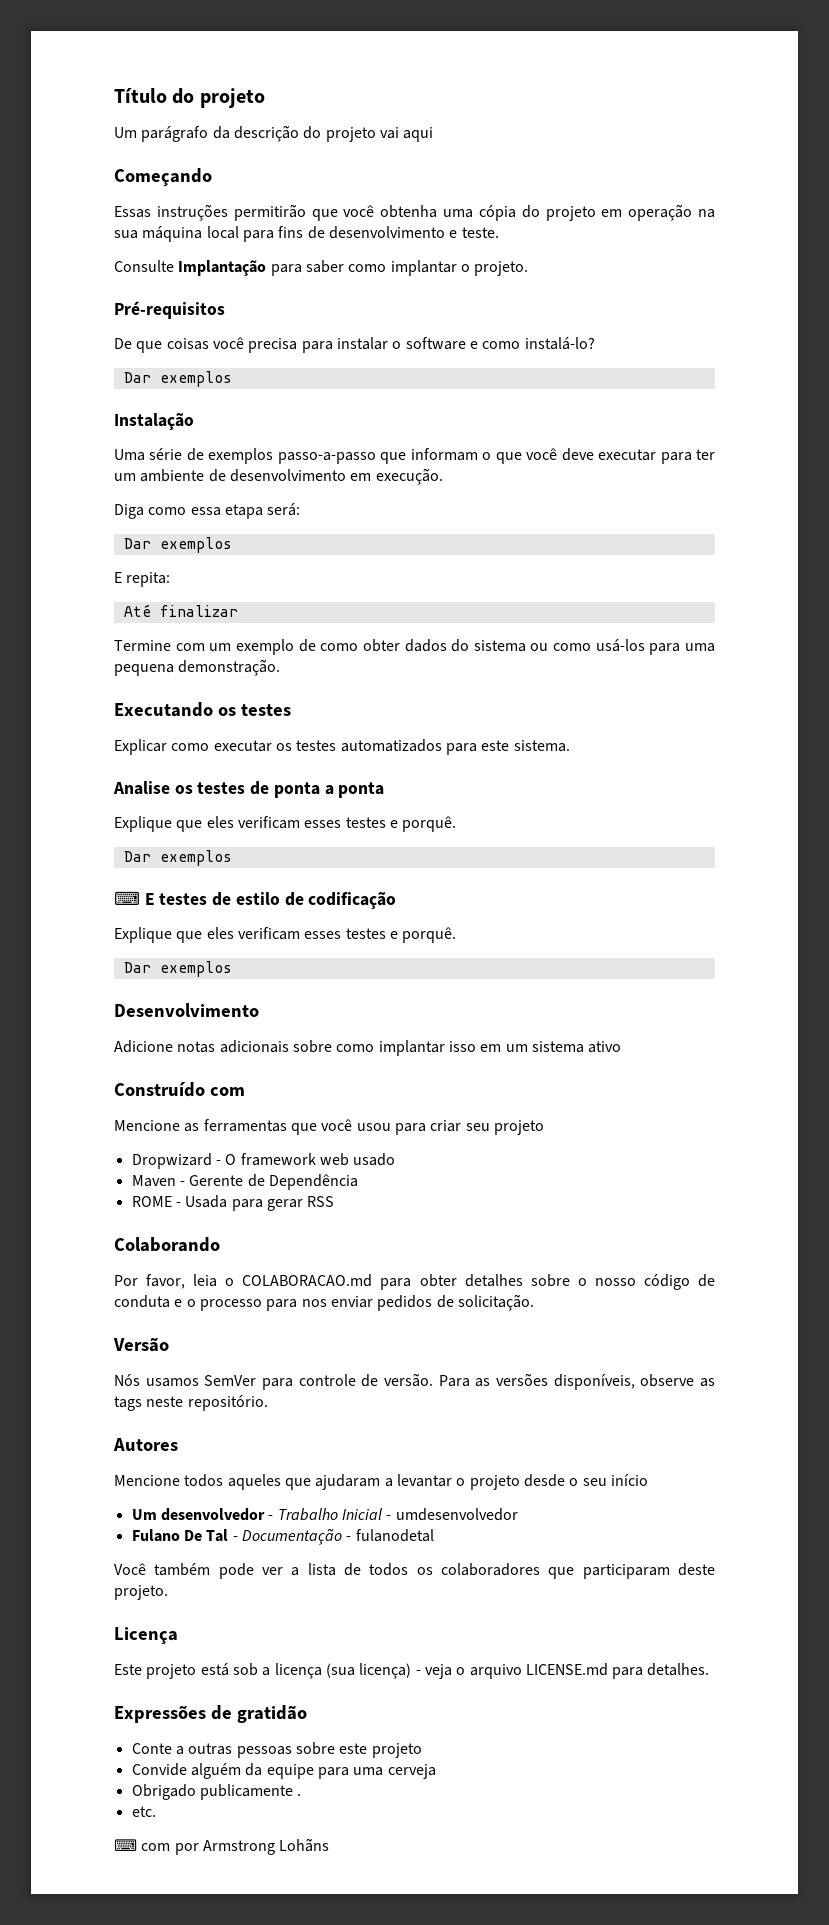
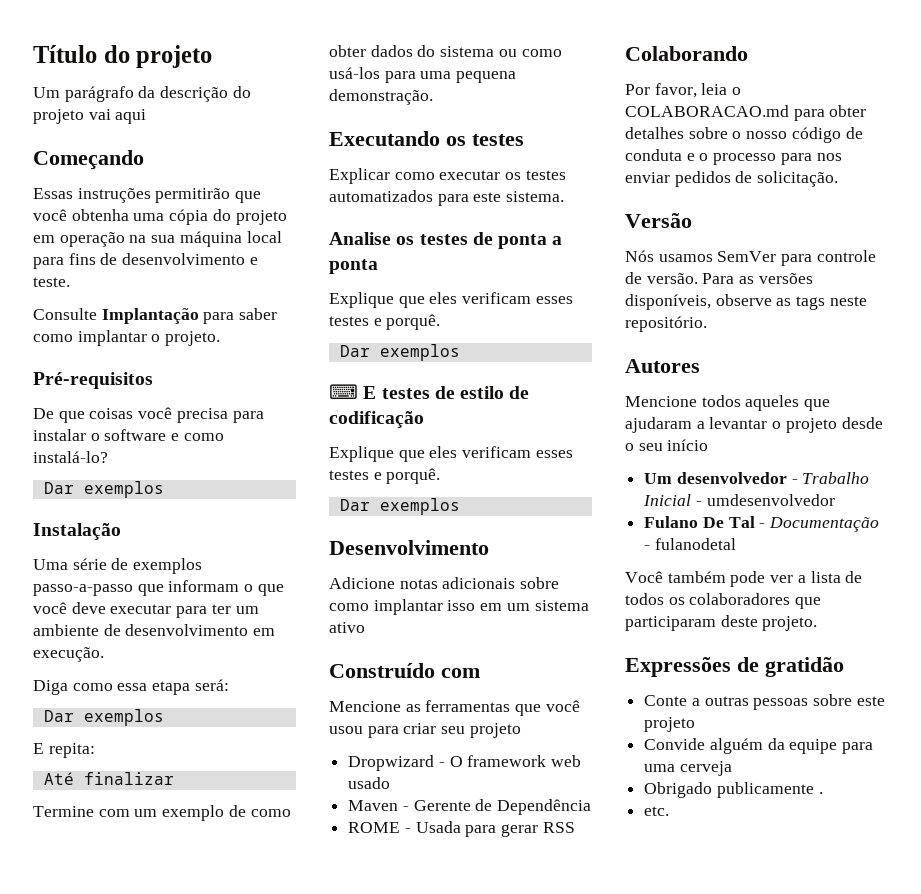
- Licença
- Este projeto está sob a licença (sua licença) - veja o arquivo LICENSE.md para detalhes.
- ⌨ com por Armstrong Lohãns

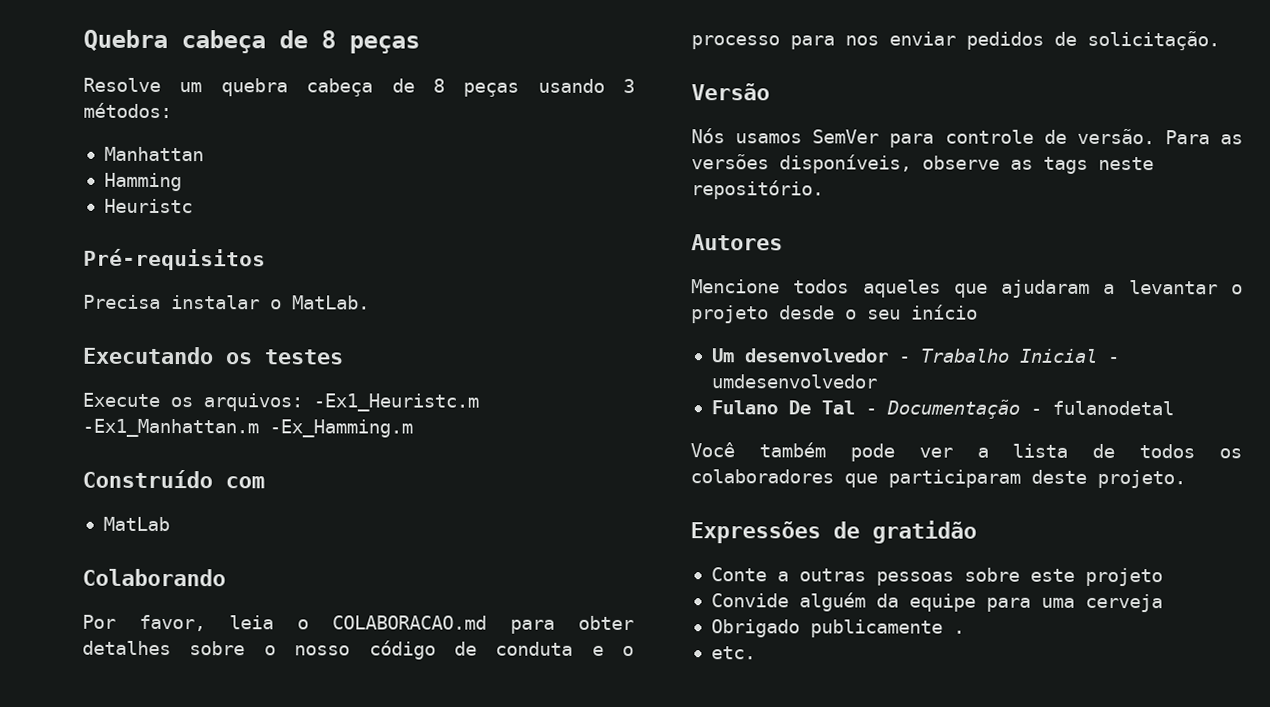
- Título do projeto
- Um parágrafo da descrição do projeto vai aqui
- Começando
- Essas instruções permitirão que você obtenha uma cópia do projeto em operação na sua máquina local para fins de desenvolvimento e teste.
- Consulte Implantação para saber como implantar o projeto.
+ Quebra cabeça de 8 peças
+ Resolve um quebra cabeça de 8 peças usando 3 métodos:
+ Manhattan
+ Hamming
+ Heuristc
  Pré-requisitos
- De que coisas você precisa para instalar o software e como instalá-lo?
- Dar exemplos
- Instalação
- Uma série de exemplos passo-a-passo que informam o que você deve executar para ter um ambiente de desenvolvimento em execução.
- Diga como essa etapa será:
- Dar exemplos
- E repita:
- Até finalizar
- Termine com um exemplo de como obter dados do sistema ou como usá-los para uma pequena demonstração.
+ Precisa instalar o MatLab.
  Executando os testes
- Explicar como executar os testes automatizados para este sistema.
- Analise os testes de ponta a ponta
- Explique que eles verificam esses testes e porquê.
- Dar exemplos
- ⌨ E testes de estilo de codificação
- Explique que eles verificam esses testes e porquê.
- Dar exemplos
- Desenvolvimento
- Adicione notas adicionais sobre como implantar isso em um sistema ativo
+ Execute os arquivos: -Ex1_Heuristc.m -Ex1_Manhattan.m -Ex_Hamming.m
  Construído com
- Mencione as ferramentas que você usou para criar seu projeto
- Dropwizard - O framework web usado
- Maven - Gerente de Dependência
- ROME - Usada para gerar RSS
+ MatLab

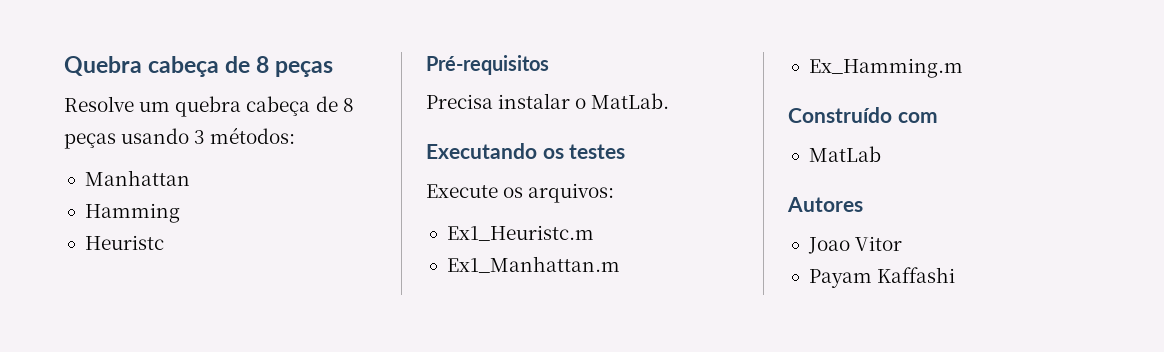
- Execute os arquivos: -Ex1_Heuristc.m -Ex1_Manhattan.m -Ex_Hamming.m
+ Execute os arquivos:
+ Ex1_Heuristc.m
+ Ex1_Manhattan.m
+ Ex_Hamming.m
- Colaborando
- Por favor, leia o COLABORACAO.md para obter detalhes sobre o nosso código de conduta e o processo para nos enviar pedidos de solicitação.
- Versão
- Nós usamos SemVer para controle de versão. Para as versões disponíveis, observe as tags neste repositório.
  Autores
- Mencione todos aqueles que ajudaram a levantar o projeto desde o seu início
- Um desenvolvedor - Trabalho Inicial - umdesenvolvedor
- Fulano De Tal - Documentação - fulanodetal
- Você também pode ver a lista de todos os colaboradores que participaram deste projeto.
- Expressões de gratidão
- Conte a outras pessoas sobre este projeto
- Convide alguém da equipe para uma cerveja
- Obrigado publicamente .
- etc.
+ Joao Vitor
+ Payam Kaffashi

